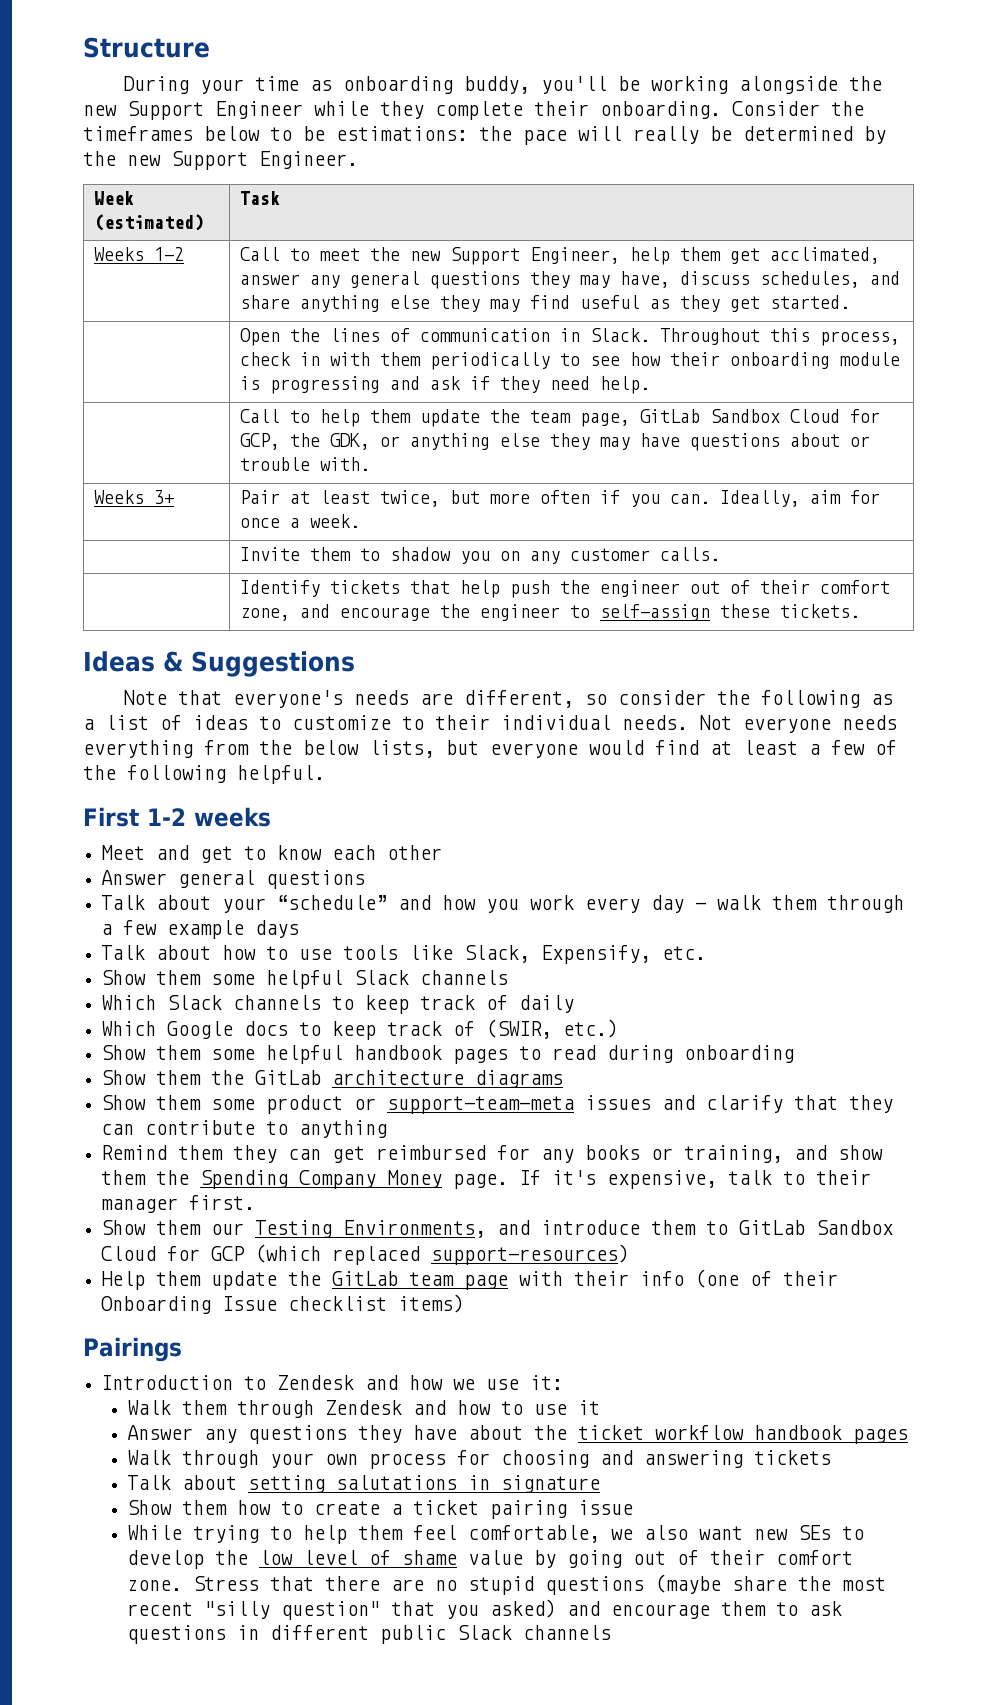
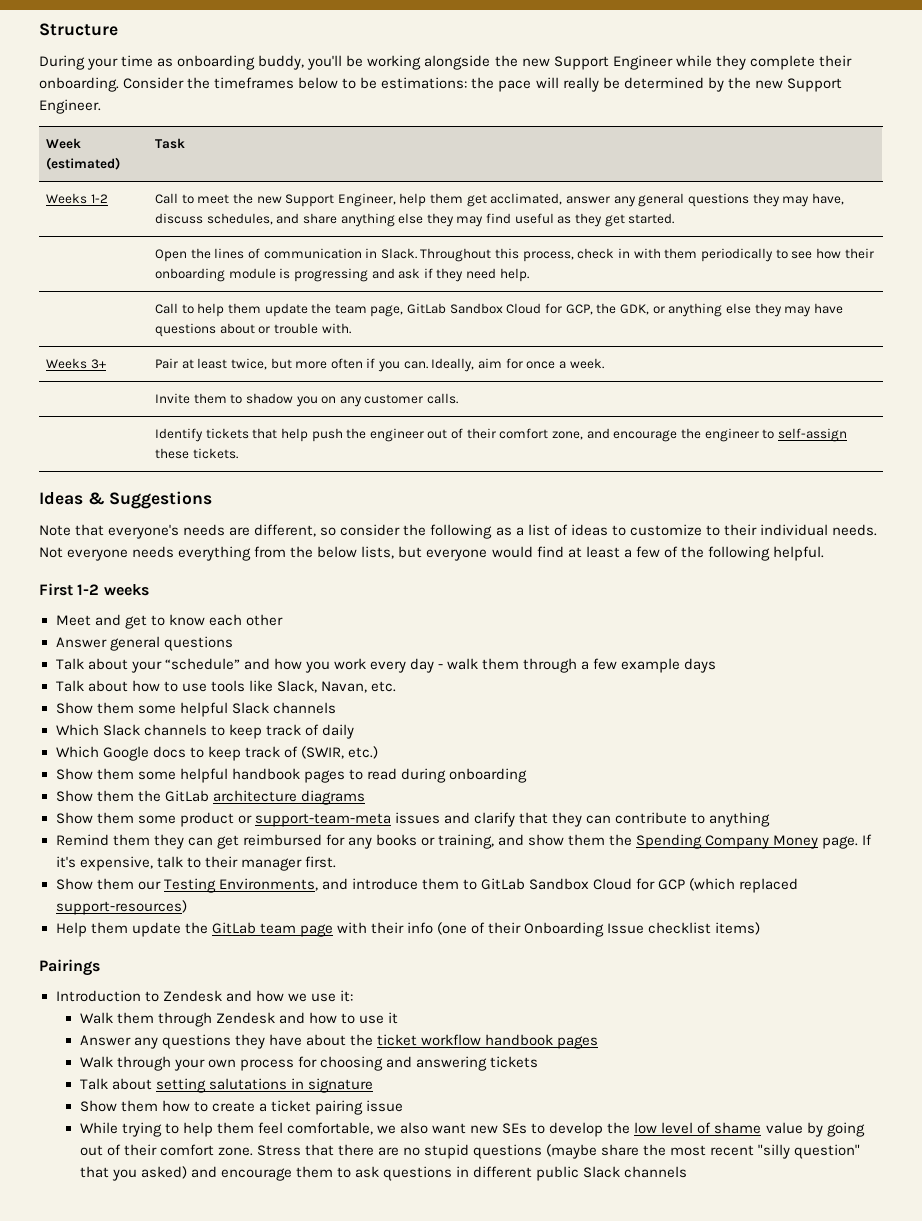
- Talk about how to use tools like Slack, Expensify, etc.
+ Talk about how to use tools like Slack, Navan, etc.

